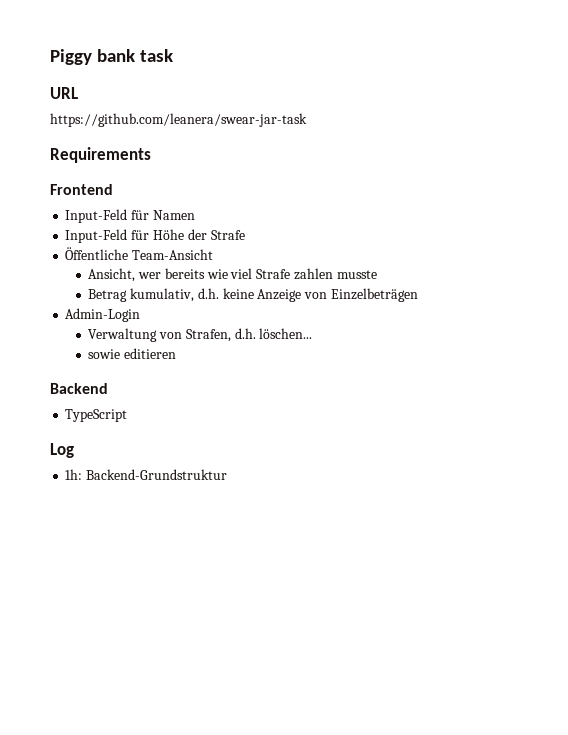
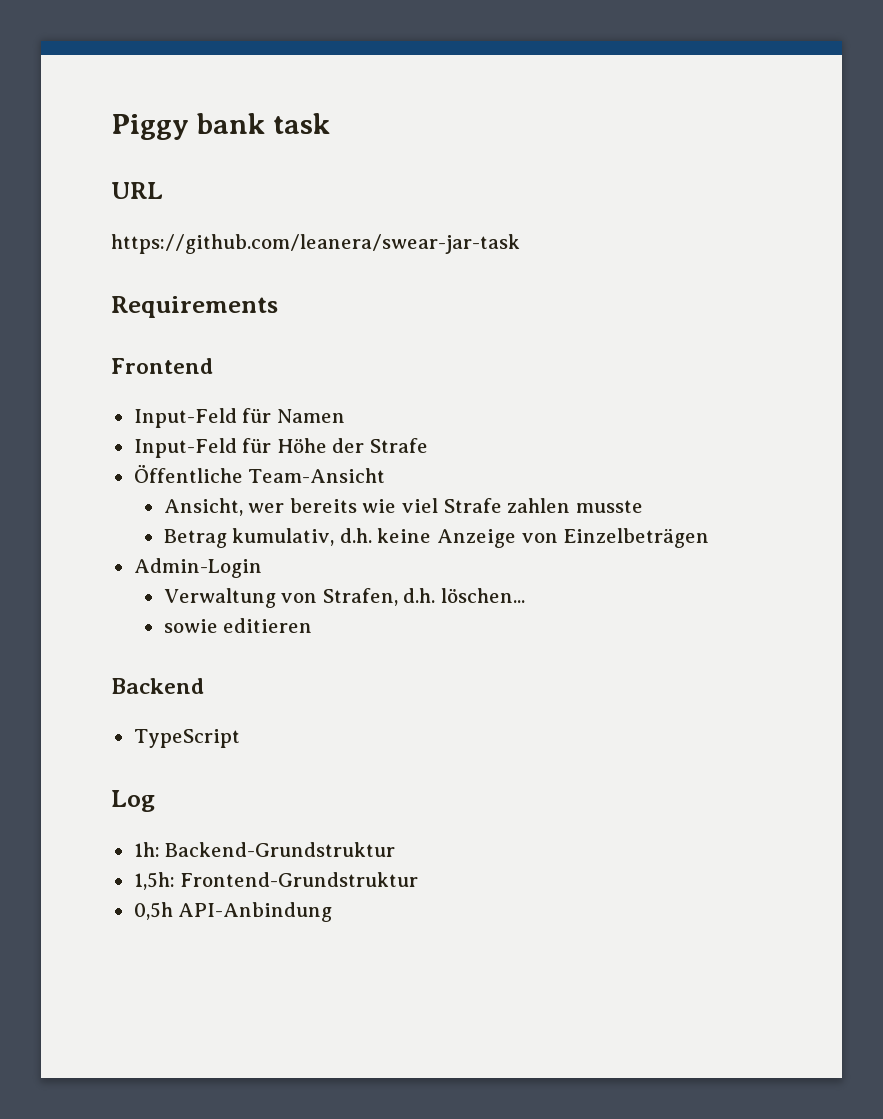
+ 1,5h: Frontend-Grundstruktur
+ 0,5h API-Anbindung

